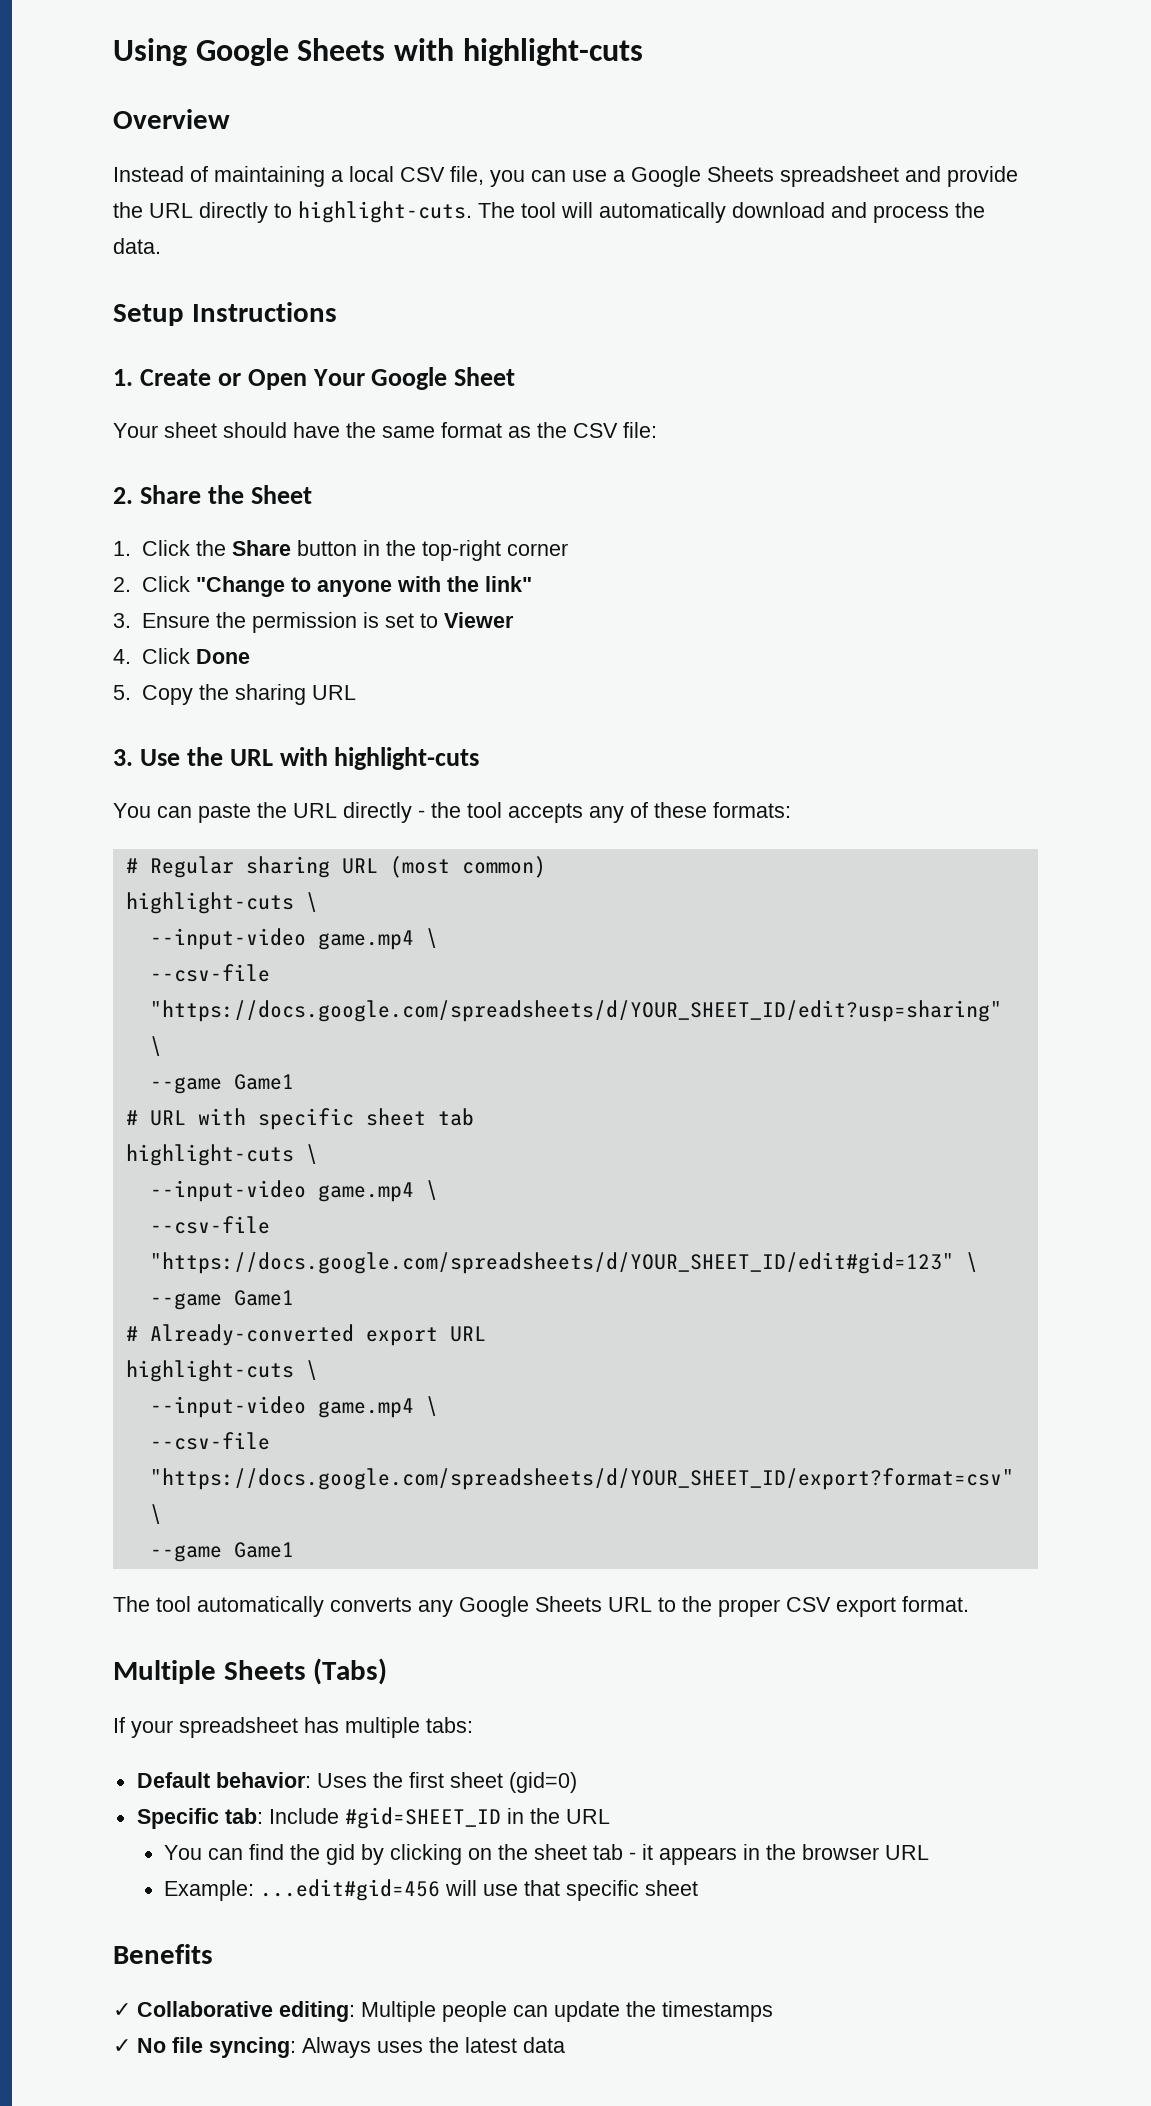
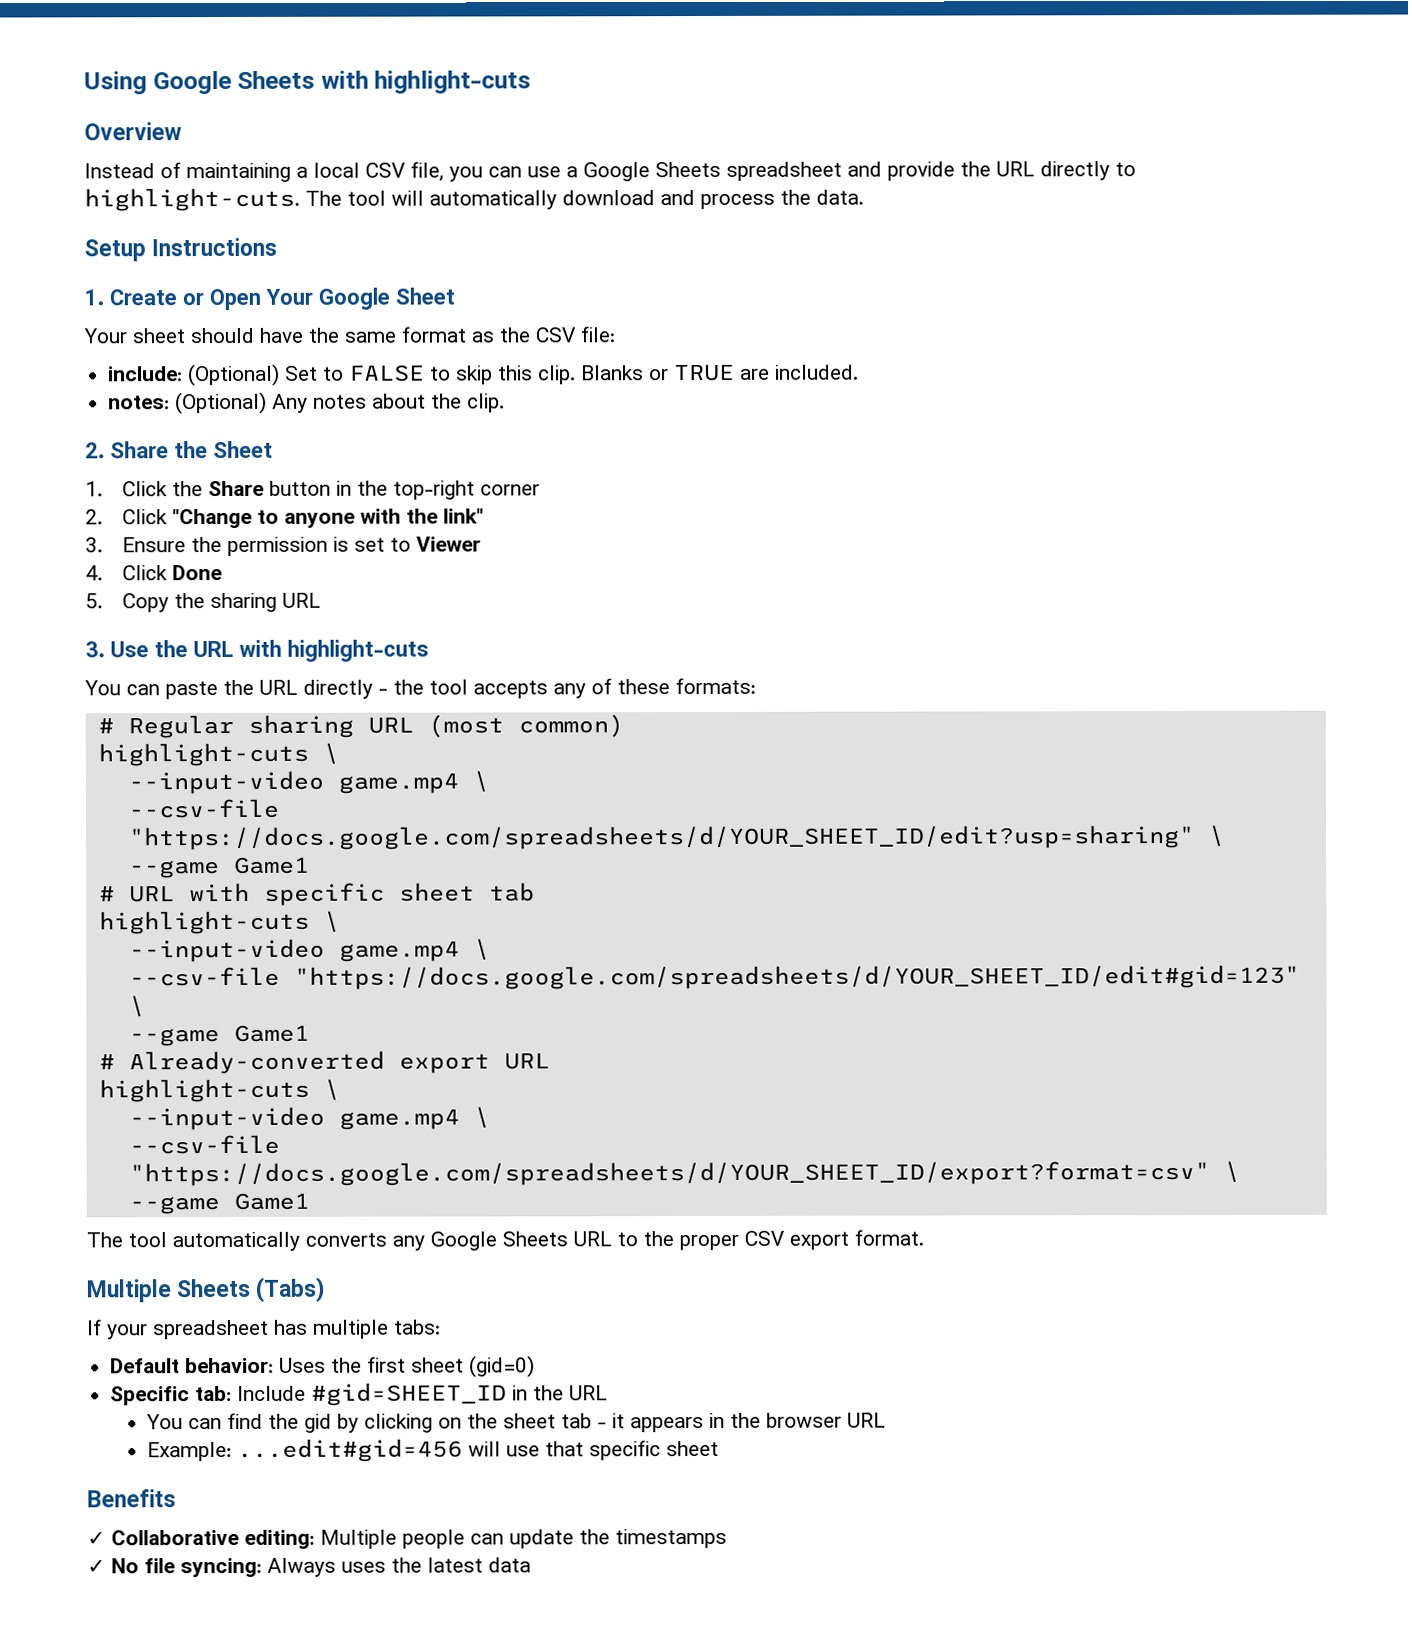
+ include: (Optional) Set to FALSE to skip this clip. Blanks or TRUE are included.
+ notes: (Optional) Any notes about the clip.

